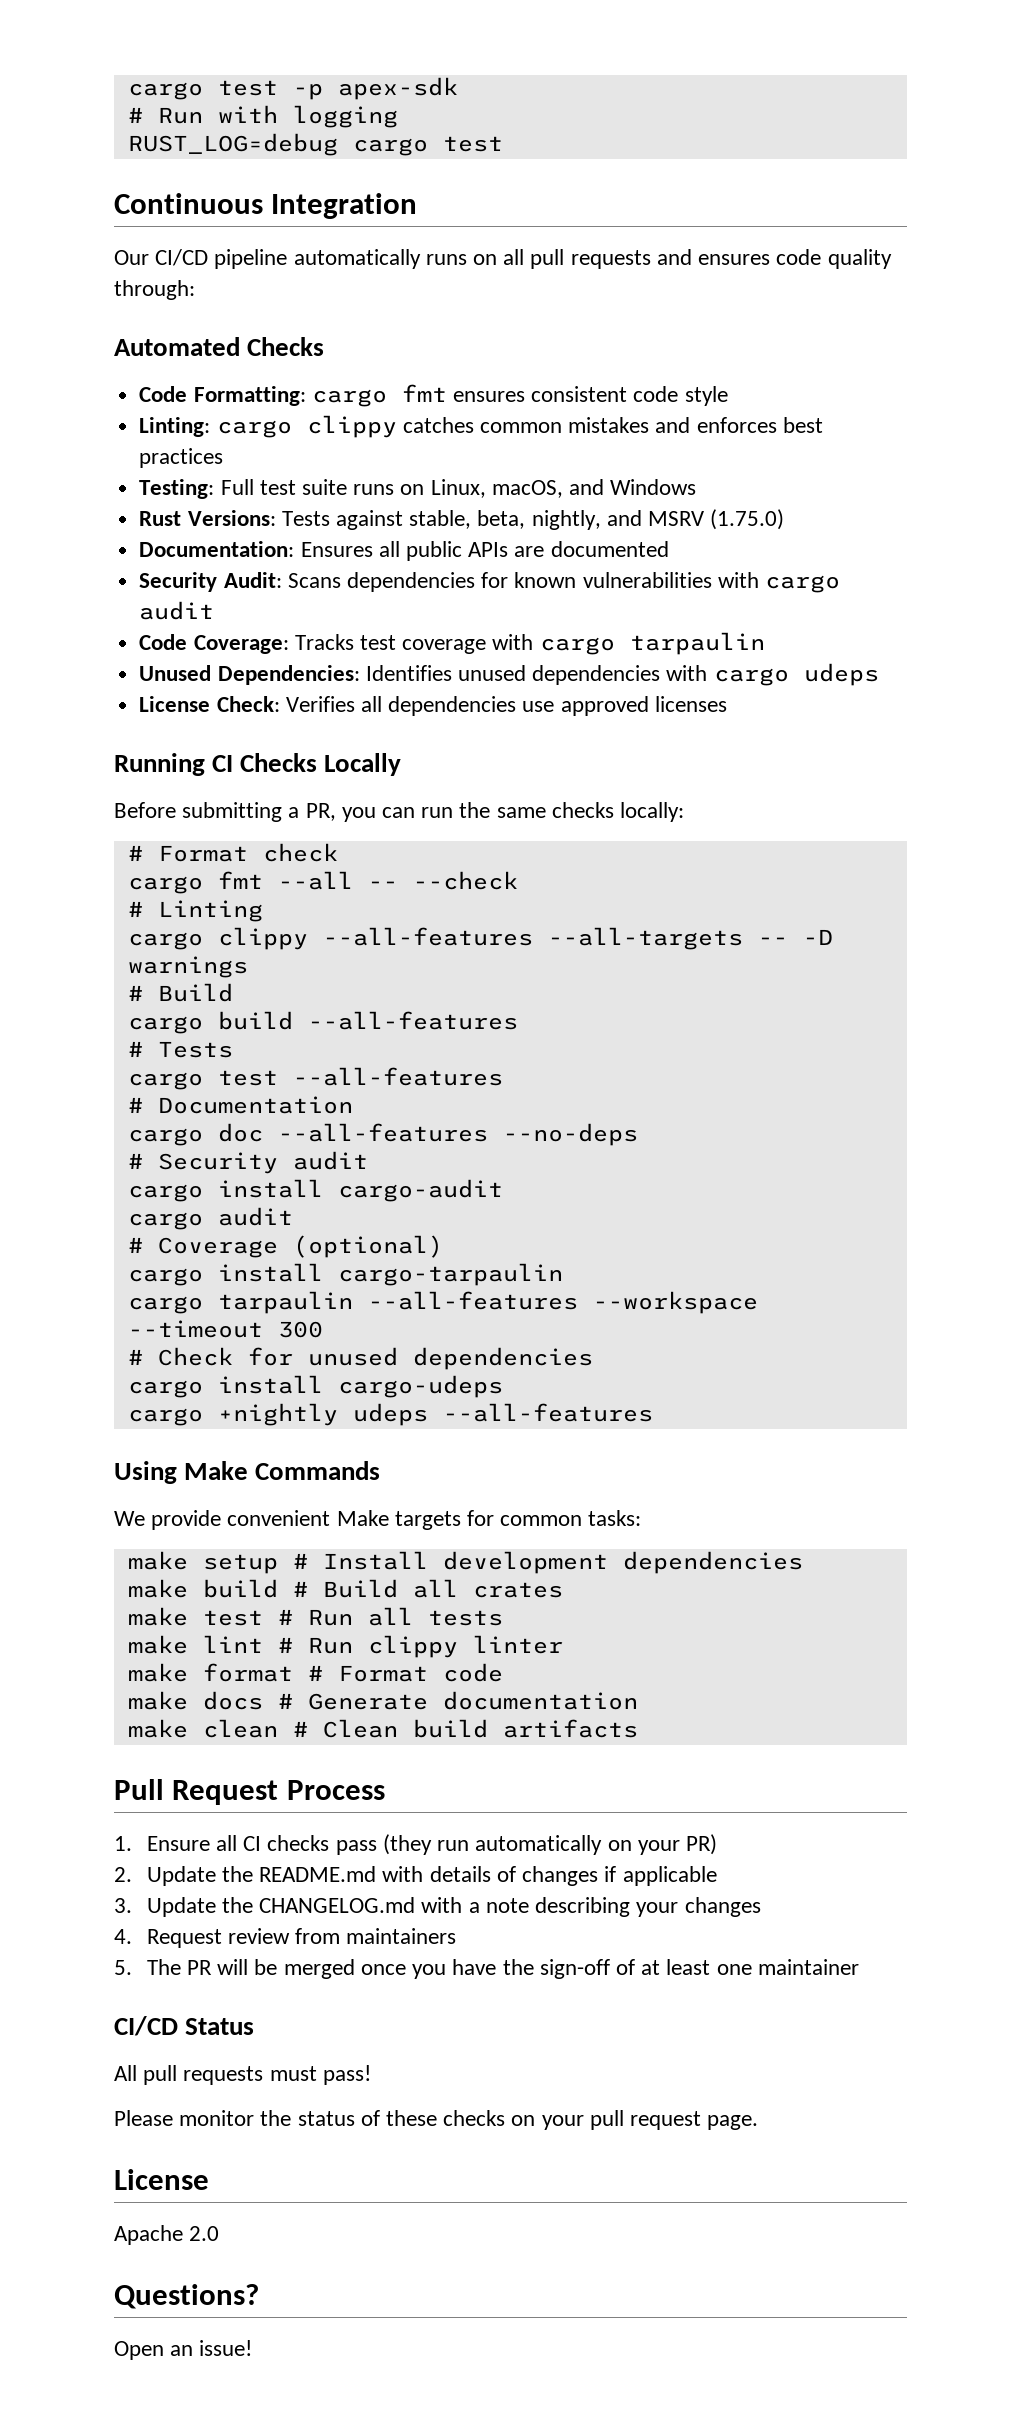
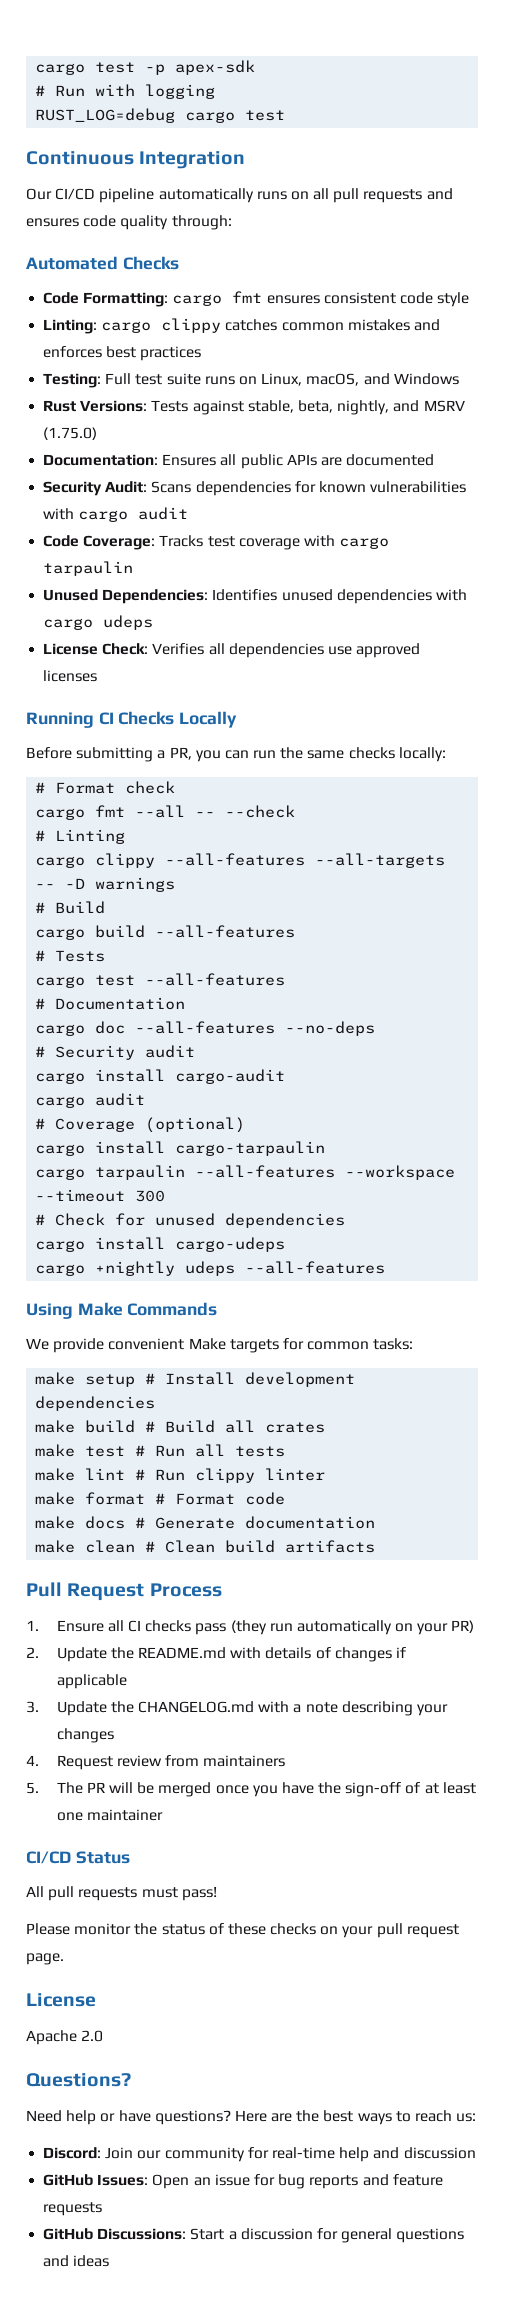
- Open an issue!
+ Need help or have questions? Here are the best ways to reach us:
+ Discord: Join our community for real-time help and discussion
+ GitHub Issues: Open an issue for bug reports and feature requests
+ GitHub Discussions: Start a discussion for general questions and ideas

